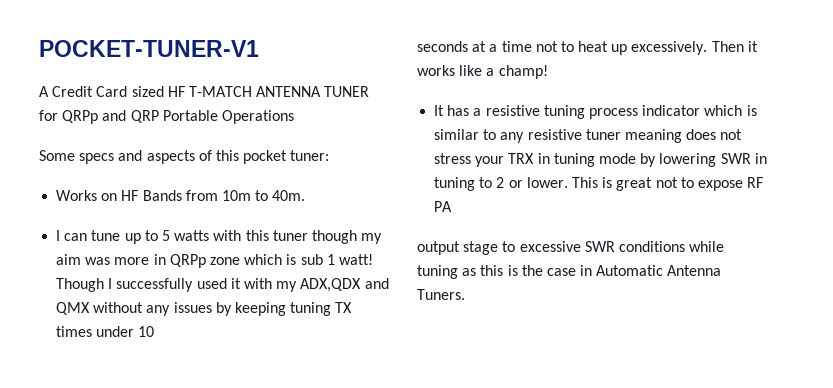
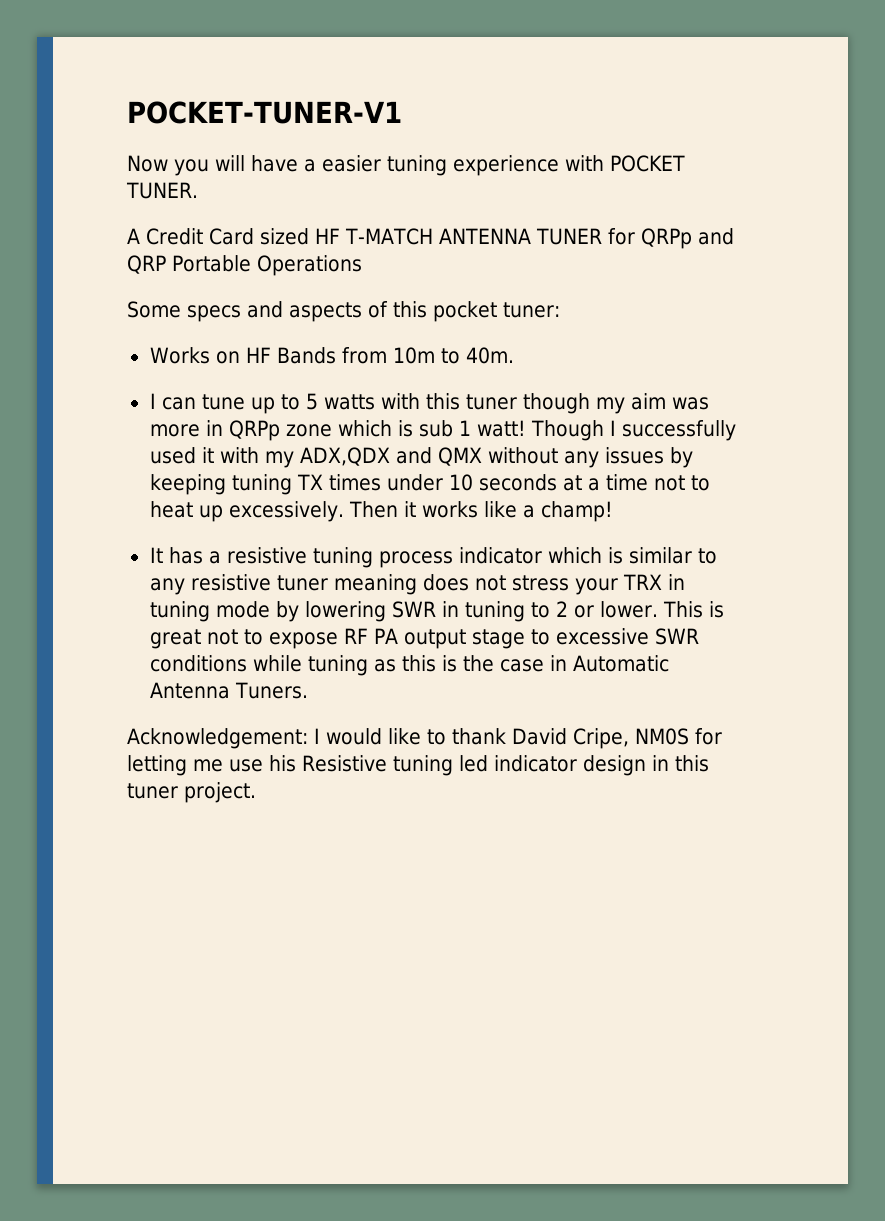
+ Now you will have a easier tuning experience with POCKET TUNER.
- Though I successfully used it with my ADX,QDX and QMX without any issues by keeping tuning TX times under 10
- seconds at a time not to heat up excessively.
+ Though I successfully used it with my ADX,QDX and QMX without any issues by keeping tuning TX times under 10 seconds at a time not to heat up excessively.
- This is great not to expose RF PA
- output stage to excessive SWR conditions while tuning as this is the case in Automatic Antenna Tuners.
+ This is great not to expose RF PA output stage to excessive SWR conditions while tuning as this is the case in Automatic Antenna Tuners.
+ Acknowledgement: I would like to thank David Cripe, NM0S for letting me use his Resistive tuning led indicator design in this tuner project.

